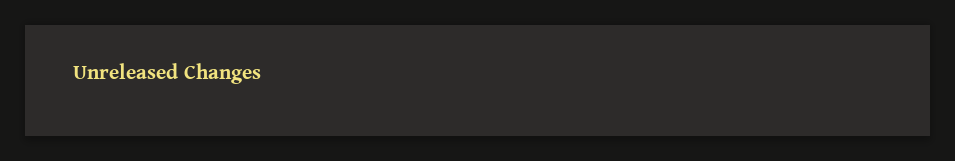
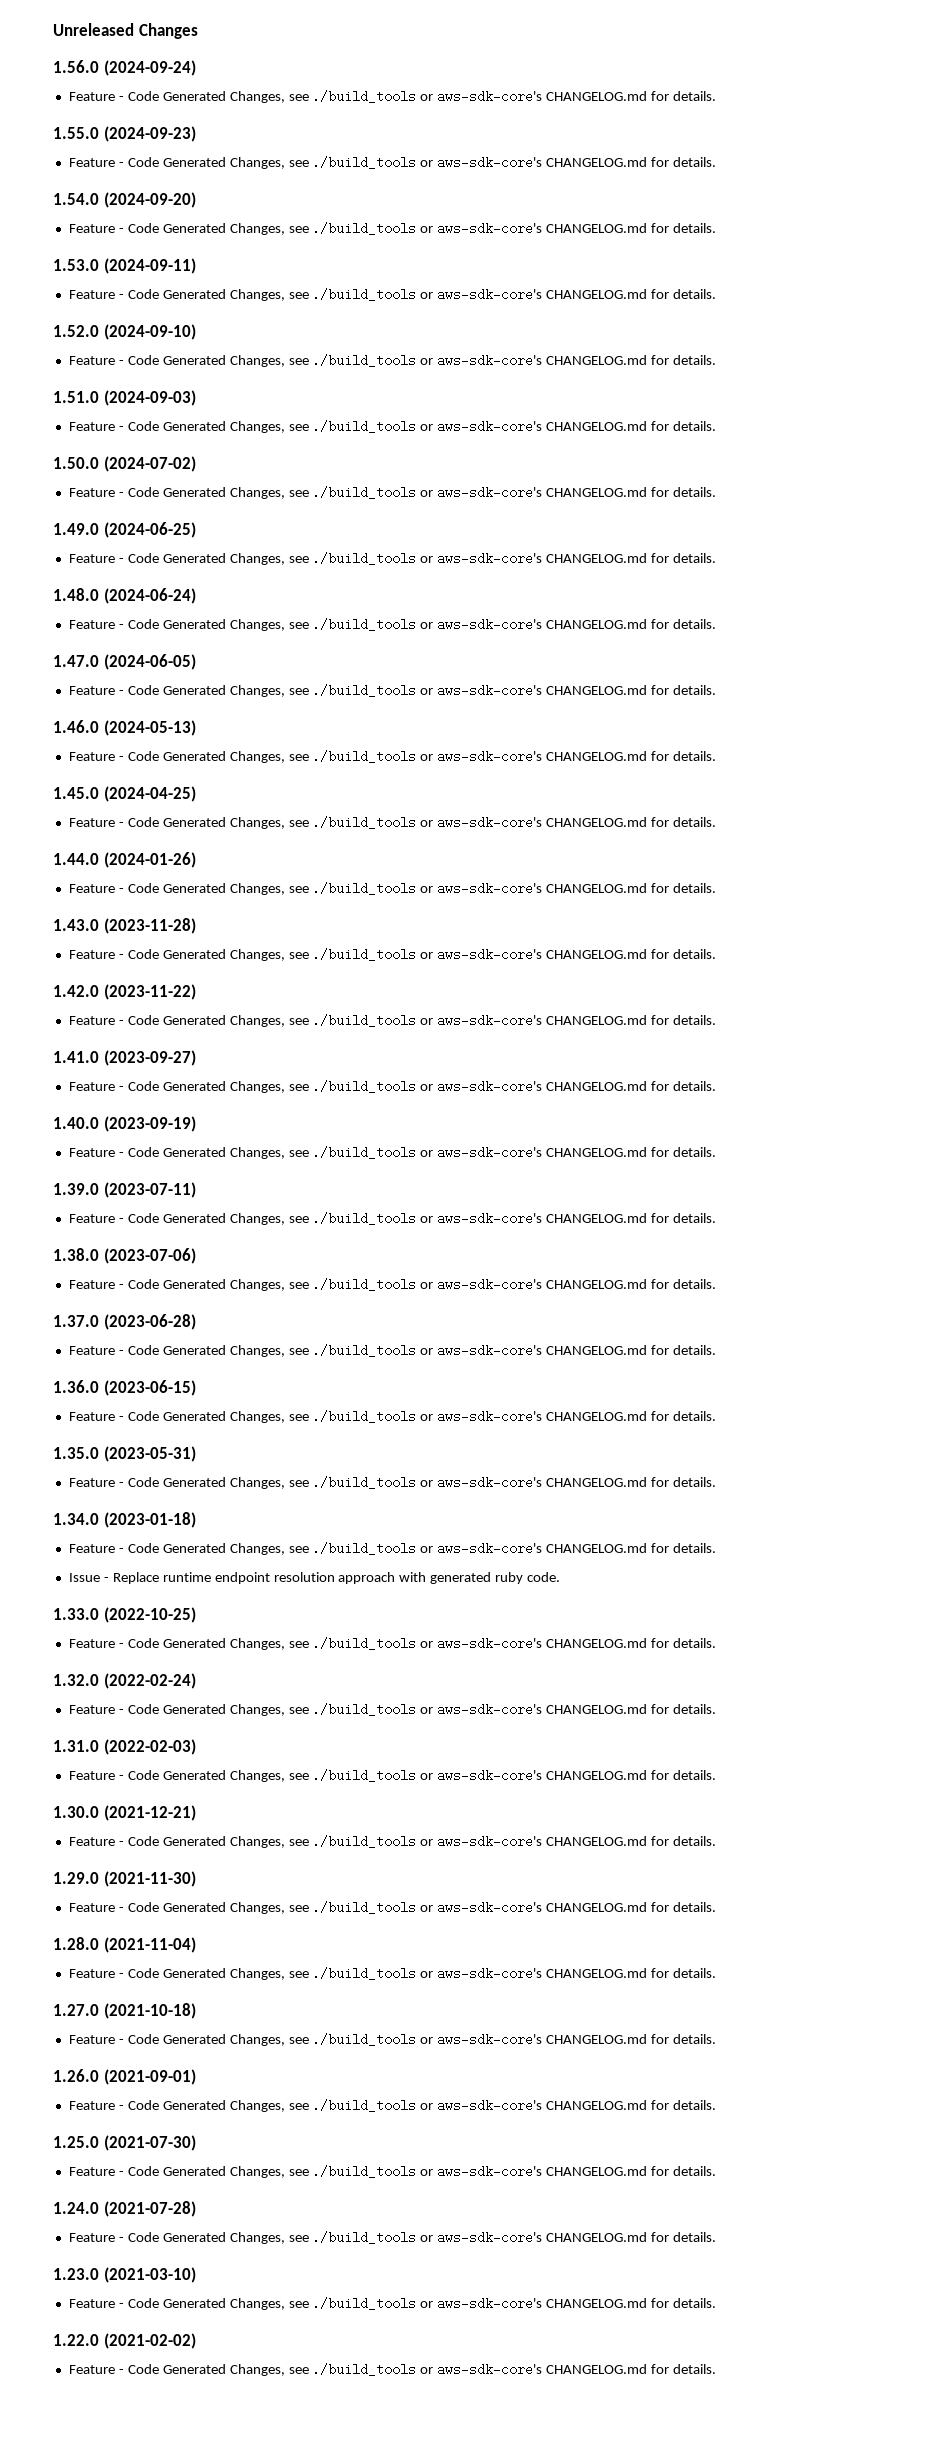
+ 1.56.0 (2024-09-24)
+ Feature - Code Generated Changes, see ./build_tools or aws-sdk-core's CHANGELOG.md for details.
+ 1.55.0 (2024-09-23)
+ Feature - Code Generated Changes, see ./build_tools or aws-sdk-core's CHANGELOG.md for details.
+ 1.54.0 (2024-09-20)
+ Feature - Code Generated Changes, see ./build_tools or aws-sdk-core's CHANGELOG.md for details.
+ 1.53.0 (2024-09-11)
+ Feature - Code Generated Changes, see ./build_tools or aws-sdk-core's CHANGELOG.md for details.
+ 1.52.0 (2024-09-10)
+ Feature - Code Generated Changes, see ./build_tools or aws-sdk-core's CHANGELOG.md for details.
+ 1.51.0 (2024-09-03)
+ Feature - Code Generated Changes, see ./build_tools or aws-sdk-core's CHANGELOG.md for details.
+ 1.50.0 (2024-07-02)
+ Feature - Code Generated Changes, see ./build_tools or aws-sdk-core's CHANGELOG.md for details.
+ 1.49.0 (2024-06-25)
+ Feature - Code Generated Changes, see ./build_tools or aws-sdk-core's CHANGELOG.md for details.
+ 1.48.0 (2024-06-24)
+ Feature - Code Generated Changes, see ./build_tools or aws-sdk-core's CHANGELOG.md for details.
+ 1.47.0 (2024-06-05)
+ Feature - Code Generated Changes, see ./build_tools or aws-sdk-core's CHANGELOG.md for details.
+ 1.46.0 (2024-05-13)
+ Feature - Code Generated Changes, see ./build_tools or aws-sdk-core's CHANGELOG.md for details.
+ 1.45.0 (2024-04-25)
+ Feature - Code Generated Changes, see ./build_tools or aws-sdk-core's CHANGELOG.md for details.
+ 1.44.0 (2024-01-26)
+ Feature - Code Generated Changes, see ./build_tools or aws-sdk-core's CHANGELOG.md for details.
+ 1.43.0 (2023-11-28)
+ Feature - Code Generated Changes, see ./build_tools or aws-sdk-core's CHANGELOG.md for details.
+ 1.42.0 (2023-11-22)
+ Feature - Code Generated Changes, see ./build_tools or aws-sdk-core's CHANGELOG.md for details.
+ 1.41.0 (2023-09-27)
+ Feature - Code Generated Changes, see ./build_tools or aws-sdk-core's CHANGELOG.md for details.
+ 1.40.0 (2023-09-19)
+ Feature - Code Generated Changes, see ./build_tools or aws-sdk-core's CHANGELOG.md for details.
+ 1.39.0 (2023-07-11)
+ Feature - Code Generated Changes, see ./build_tools or aws-sdk-core's CHANGELOG.md for details.
+ 1.38.0 (2023-07-06)
+ Feature - Code Generated Changes, see ./build_tools or aws-sdk-core's CHANGELOG.md for details.
+ 1.37.0 (2023-06-28)
+ Feature - Code Generated Changes, see ./build_tools or aws-sdk-core's CHANGELOG.md for details.
+ 1.36.0 (2023-06-15)
+ Feature - Code Generated Changes, see ./build_tools or aws-sdk-core's CHANGELOG.md for details.
+ 1.35.0 (2023-05-31)
+ Feature - Code Generated Changes, see ./build_tools or aws-sdk-core's CHANGELOG.md for details.
+ 1.34.0 (2023-01-18)
+ Feature - Code Generated Changes, see ./build_tools or aws-sdk-core's CHANGELOG.md for details.
+ Issue - Replace runtime endpoint resolution approach with generated ruby code.
+ 1.33.0 (2022-10-25)
+ Feature - Code Generated Changes, see ./build_tools or aws-sdk-core's CHANGELOG.md for details.
+ 1.32.0 (2022-02-24)
+ Feature - Code Generated Changes, see ./build_tools or aws-sdk-core's CHANGELOG.md for details.
+ 1.31.0 (2022-02-03)
+ Feature - Code Generated Changes, see ./build_tools or aws-sdk-core's CHANGELOG.md for details.
+ 1.30.0 (2021-12-21)
+ Feature - Code Generated Changes, see ./build_tools or aws-sdk-core's CHANGELOG.md for details.
+ 1.29.0 (2021-11-30)
+ Feature - Code Generated Changes, see ./build_tools or aws-sdk-core's CHANGELOG.md for details.
+ 1.28.0 (2021-11-04)
+ Feature - Code Generated Changes, see ./build_tools or aws-sdk-core's CHANGELOG.md for details.
+ 1.27.0 (2021-10-18)
+ Feature - Code Generated Changes, see ./build_tools or aws-sdk-core's CHANGELOG.md for details.
+ 1.26.0 (2021-09-01)
+ Feature - Code Generated Changes, see ./build_tools or aws-sdk-core's CHANGELOG.md for details.
+ 1.25.0 (2021-07-30)
+ Feature - Code Generated Changes, see ./build_tools or aws-sdk-core's CHANGELOG.md for details.
+ 1.24.0 (2021-07-28)
+ Feature - Code Generated Changes, see ./build_tools or aws-sdk-core's CHANGELOG.md for details.
+ 1.23.0 (2021-03-10)
+ Feature - Code Generated Changes, see ./build_tools or aws-sdk-core's CHANGELOG.md for details.
+ 1.22.0 (2021-02-02)
+ Feature - Code Generated Changes, see ./build_tools or aws-sdk-core's CHANGELOG.md for details.

